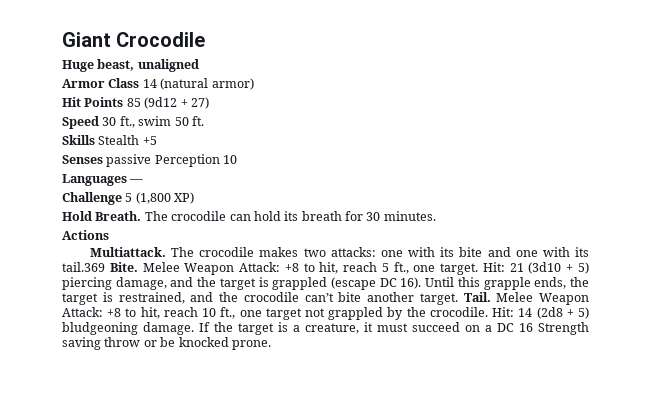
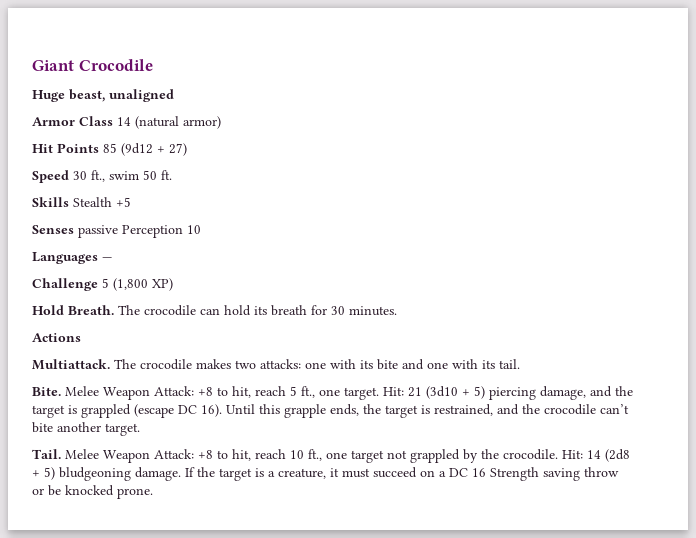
- The crocodile makes two attacks: one with its bite and one with its tail.369 Bite.
+ The crocodile makes two attacks: one with its bite and one with its tail.
+ Bite.
- Until this grapple ends, the target is restrained, and the crocodile can’t bite another target. Tail.
+ Until this grapple ends, the target is restrained, and the crocodile can’t bite another target.
+ Tail.

